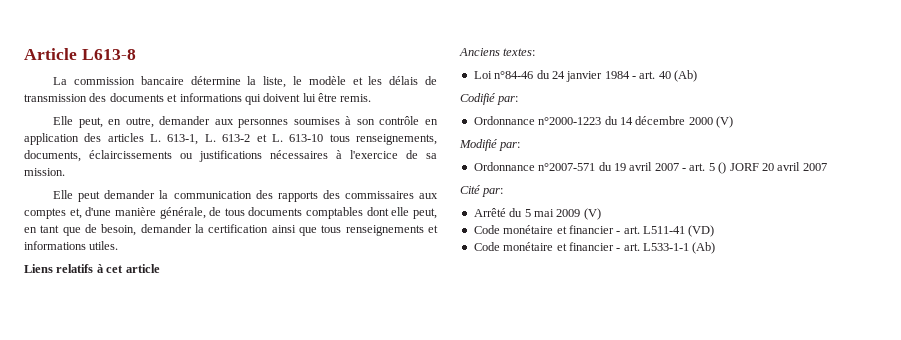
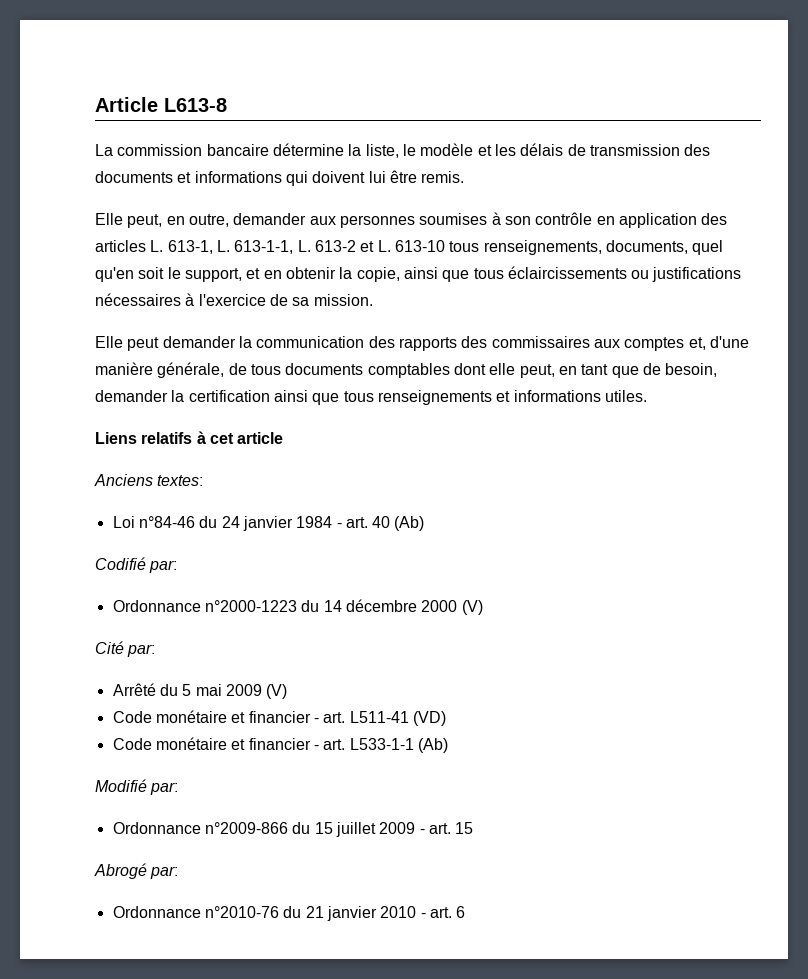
- Elle peut, en outre, demander aux personnes soumises à son contrôle en application des articles L. 613-1, L. 613-2 et L. 613-10 tous renseignements, documents, éclaircissements ou justifications nécessaires à l'exercice de sa mission.
+ Elle peut, en outre, demander aux personnes soumises à son contrôle en application des articles L. 613-1, L. 613-1-1, L. 613-2 et L. 613-10 tous renseignements, documents, quel qu'en soit le support, et en obtenir la copie, ainsi que tous éclaircissements ou justifications nécessaires à l'exercice de sa mission.
- Modifié par:
- Ordonnance n°2007-571 du 19 avril 2007 - art. 5 () JORF 20 avril 2007
+ Modifié par:
+ Ordonnance n°2009-866 du 15 juillet 2009 - art. 15
+ Abrogé par:
+ Ordonnance n°2010-76 du 21 janvier 2010 - art. 6

